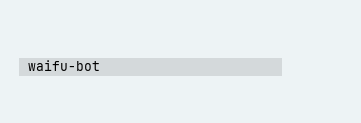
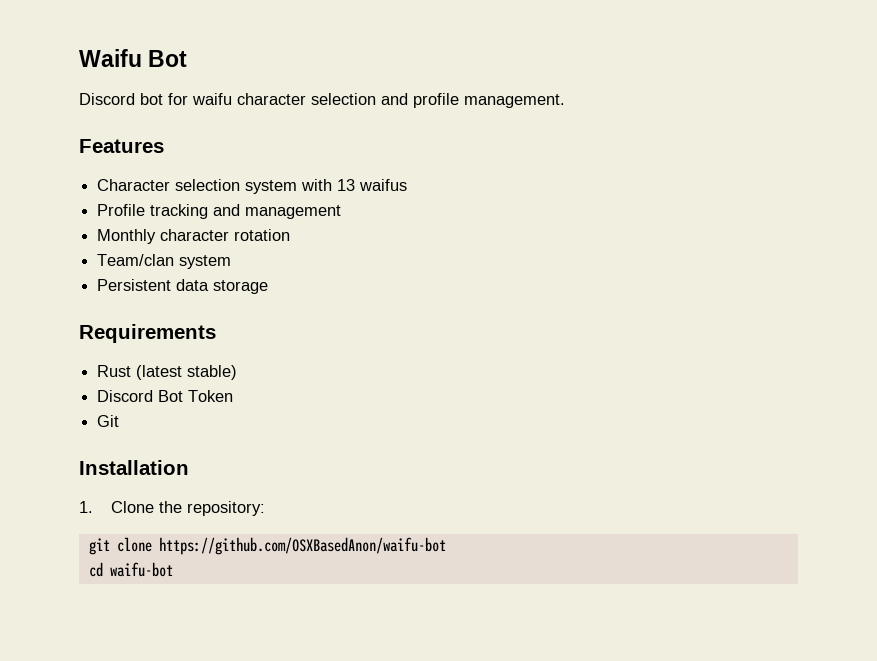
- waifu-bot
+ Waifu Bot
+ Discord bot for waifu character selection and profile management.
+ Features
+ Character selection system with 13 waifus
+ Profile tracking and management
+ Monthly character rotation
+ Team/clan system
+ Persistent data storage
+ Requirements
+ Rust (latest stable)
+ Discord Bot Token
+ Git
+ Installation
+ 1. Clone the repository:
+ git clone https://github.com/OSXBasedAnon/waifu-bot
+ cd waifu-bot

